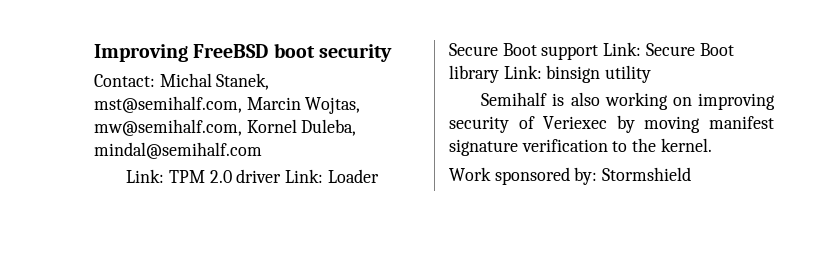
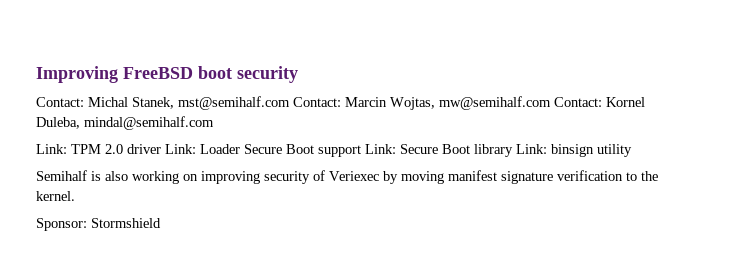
- Contact: Michal Stanek, mst@semihalf.com, Marcin Wojtas, mw@semihalf.com, Kornel Duleba, mindal@semihalf.com
+ Contact: Michal Stanek, mst@semihalf.com Contact: Marcin Wojtas, mw@semihalf.com Contact: Kornel Duleba, mindal@semihalf.com
- Work sponsored by: Stormshield
+ Sponsor: Stormshield

